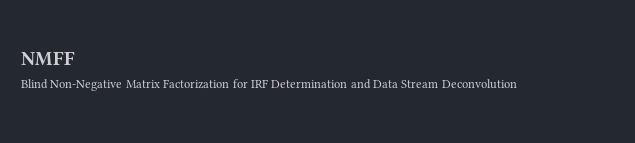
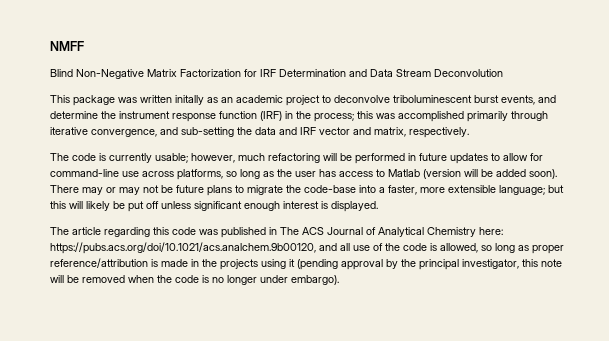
+ This package was written initally as an academic project to deconvolve triboluminescent burst events, and determine the instrument response function (IRF) in the process; this was accomplished primarily through iterative convergence, and sub-setting the data and IRF vector and matrix, respectively.
+ The code is currently usable; however, much refactoring will be performed in future updates to allow for command-line use across platforms, so long as the user has access to Matlab (version will be added soon). There may or may not be future plans to migrate the code-base into a faster, more extensible language; but this will likely be put off unless significant enough interest is displayed.
+ The article regarding this code was published in The ACS Journal of Analytical Chemistry here: https://pubs.acs.org/doi/10.1021/acs.analchem.9b00120, and all use of the code is allowed, so long as proper reference/attribution is made in the projects using it (pending approval by the principal investigator, this note will be removed when the code is no longer under embargo).

